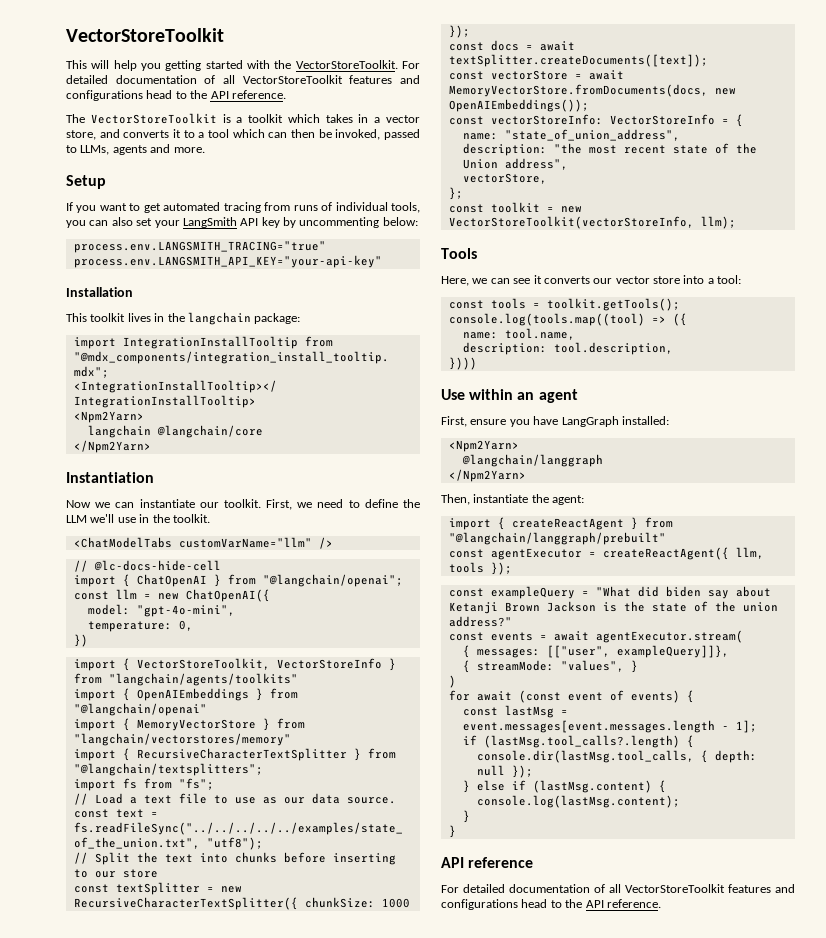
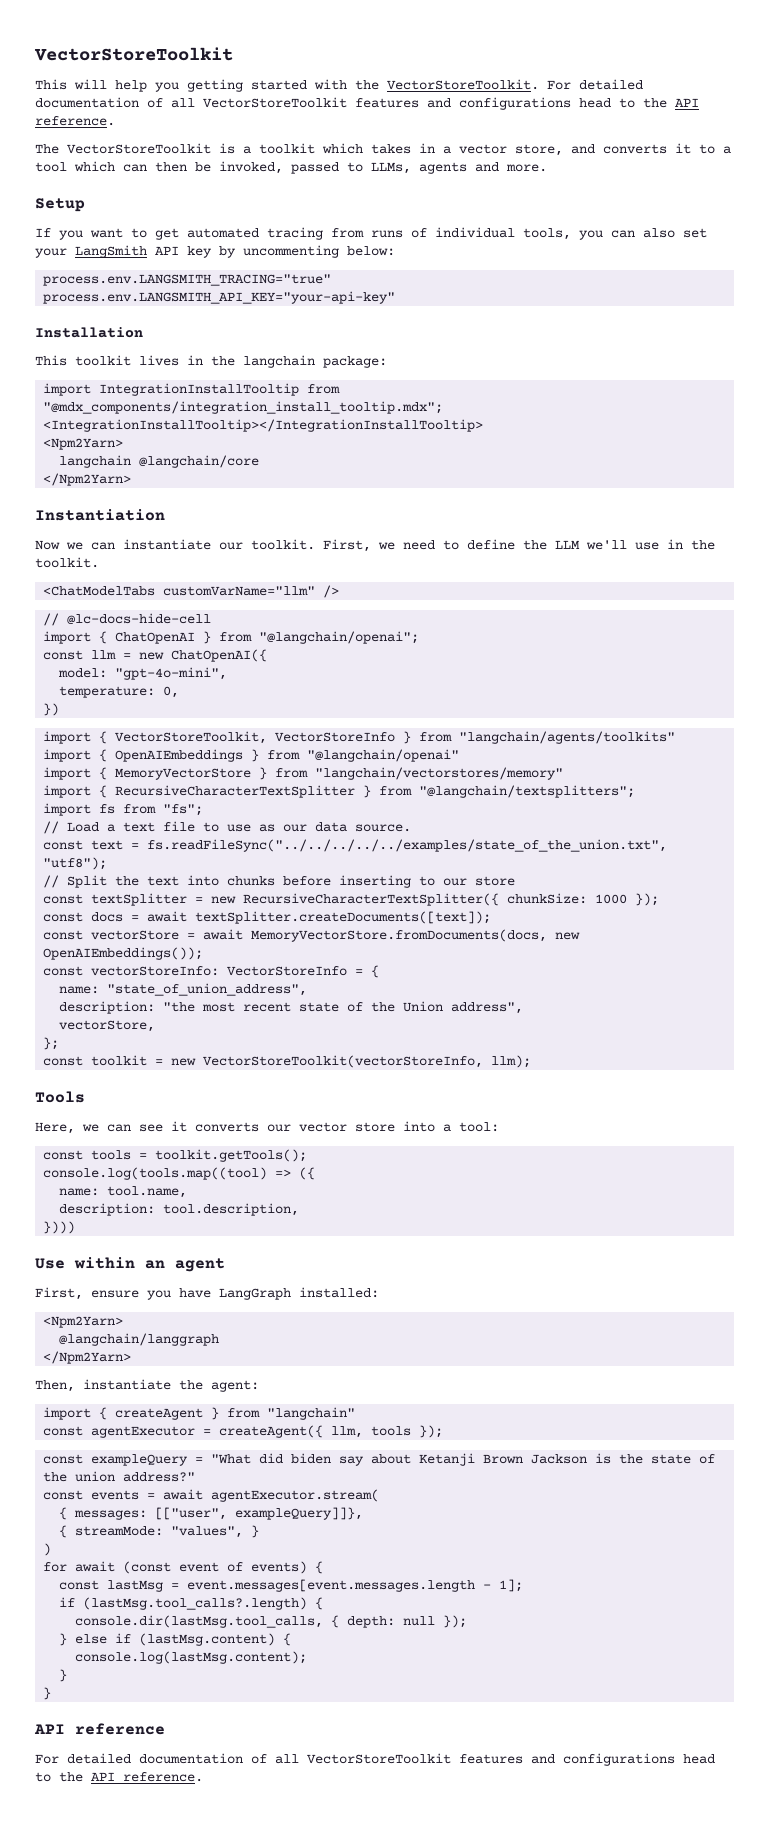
- import { createReactAgent } from "@langchain/langgraph/prebuilt"
+ import { createAgent } from "langchain"
- const agentExecutor = createReactAgent({ llm, tools });
+ const agentExecutor = createAgent({ llm, tools });

